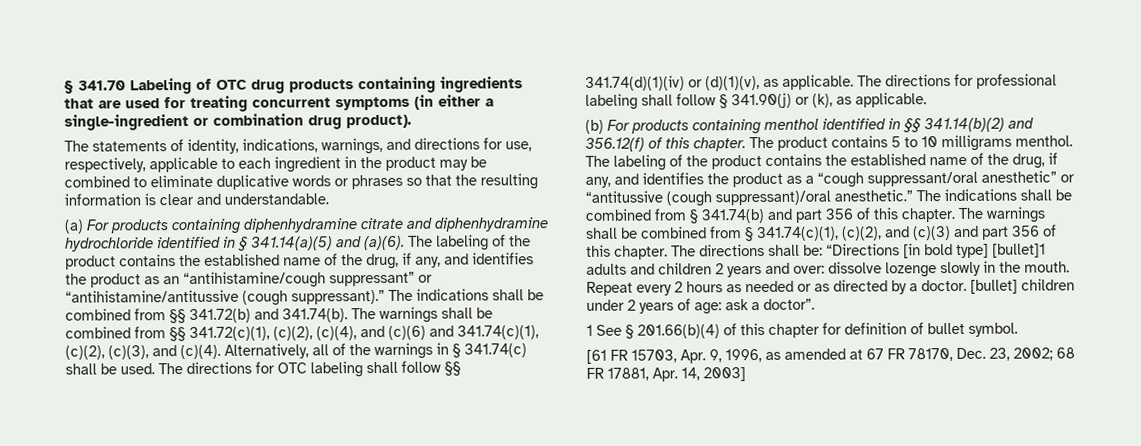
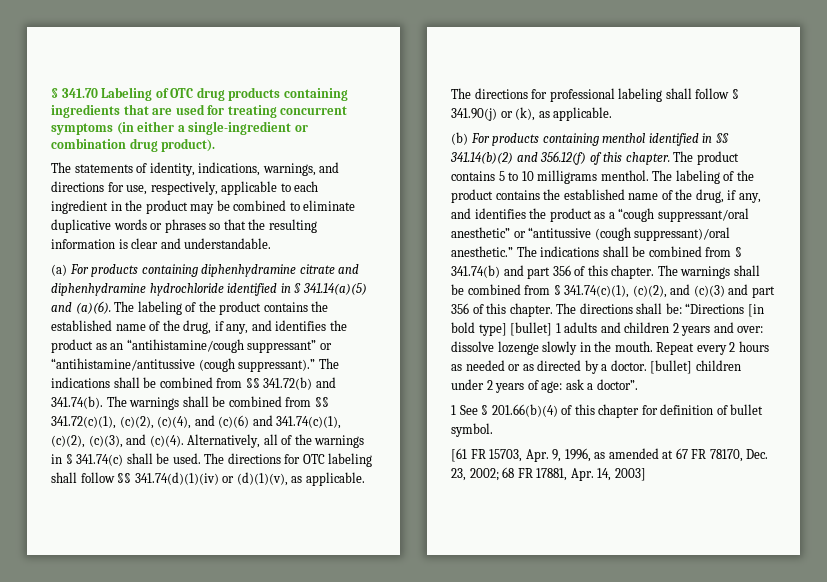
- The directions shall be: “Directions [in bold type] [bullet]1 adults and children 2 years and over: dissolve lozenge slowly in the mouth.
+ The directions shall be: “Directions [in bold type] [bullet] 1 adults and children 2 years and over: dissolve lozenge slowly in the mouth.

